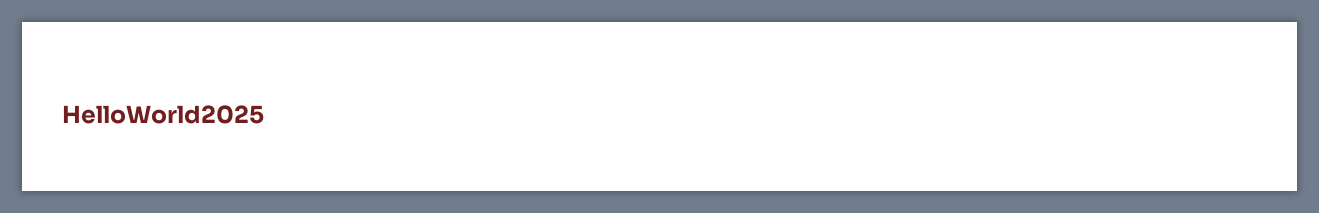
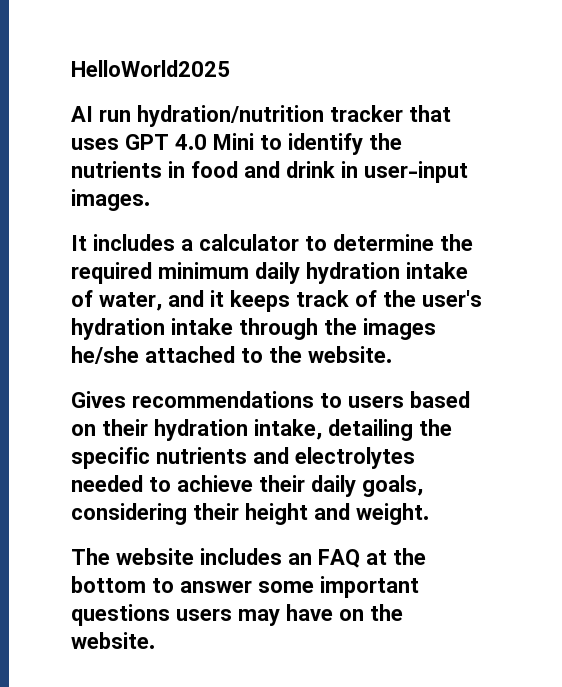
+ AI run hydration/nutrition tracker that uses GPT 4.0 Mini to identify the nutrients in food and drink in user-input images.
+ It includes a calculator to determine the required minimum daily hydration intake of water, and it keeps track of the user's hydration intake through the images he/she attached to the website.
+ Gives recommendations to users based on their hydration intake, detailing the specific nutrients and electrolytes needed to achieve their daily goals, considering their height and weight.
+ The website includes an FAQ at the bottom to answer some important questions users may have on the website.

